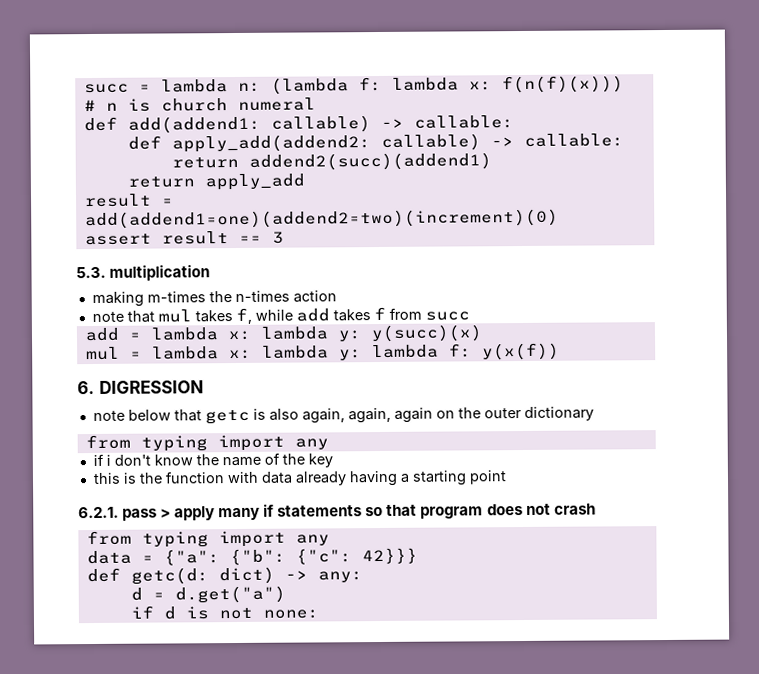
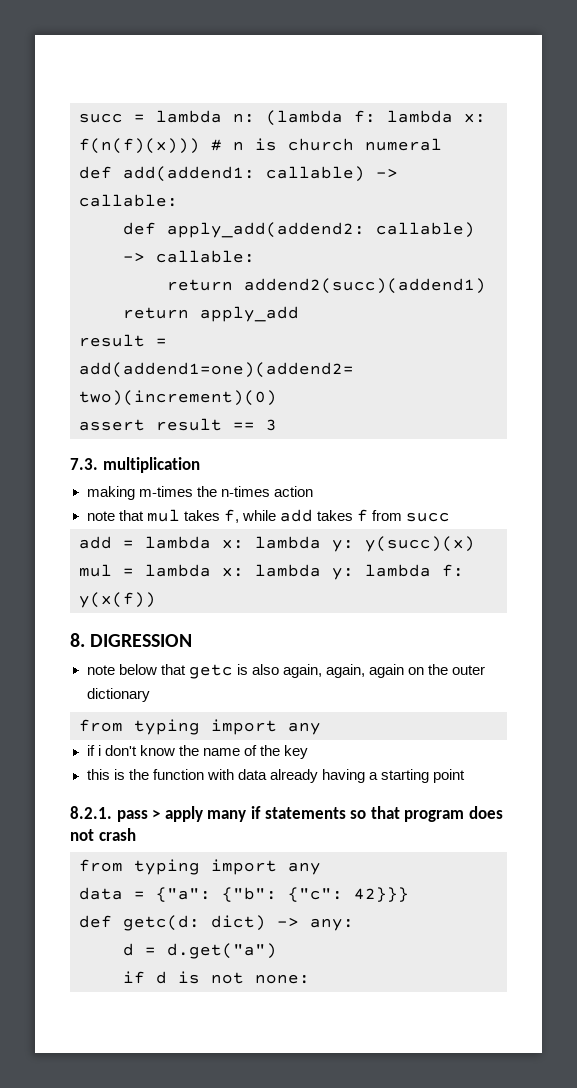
- 5.3. multiplication
+ 7.3. multiplication
- 6. DIGRESSION
+ 8. DIGRESSION
- 6.2.1. pass > apply many if statements so that program does not crash
+ 8.2.1. pass > apply many if statements so that program does not crash

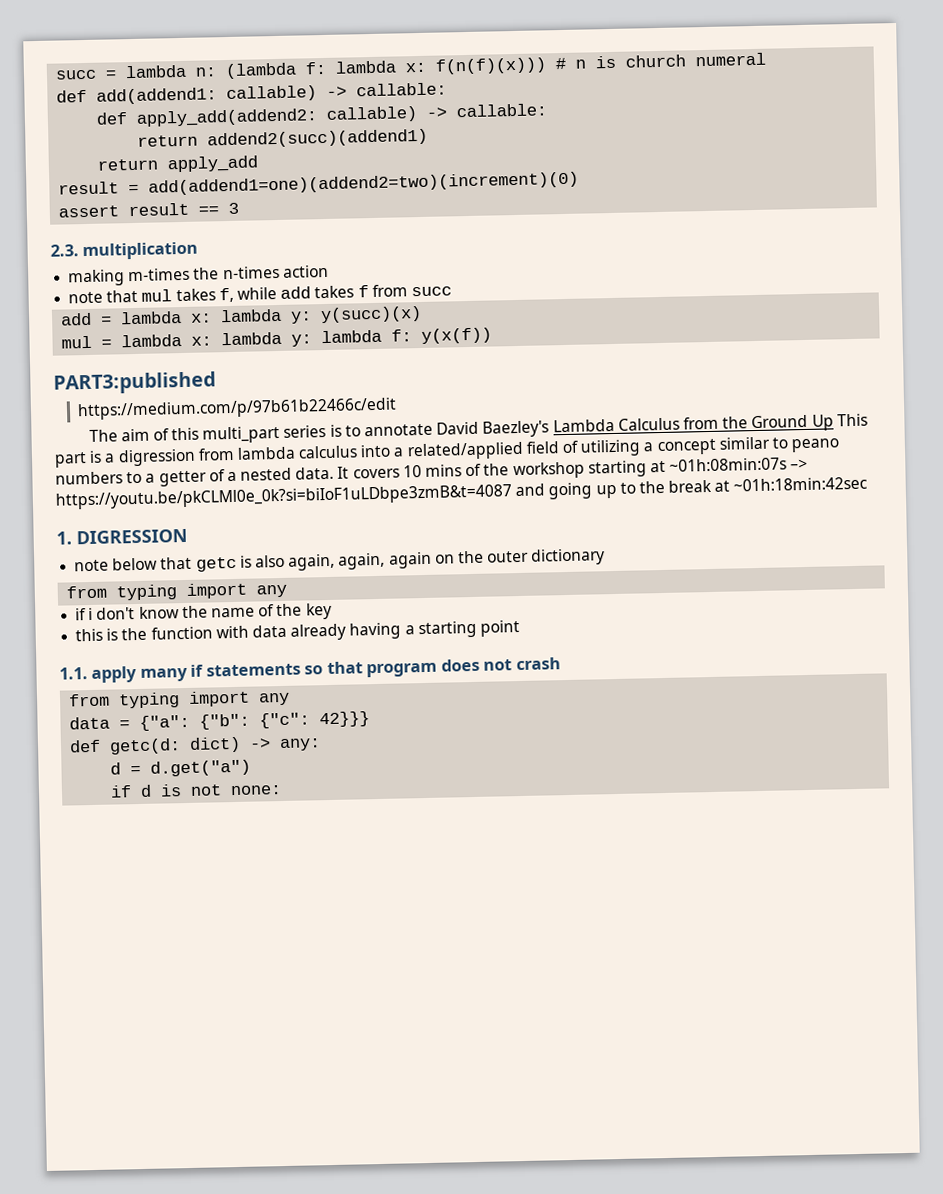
- 7.3. multiplication
+ 2.3. multiplication
- 8. DIGRESSION
+ PART3:published
+ https://medium.com/p/97b61b22466c/edit
+ The aim of this multi_part series is to annotate David Baezley's Lambda Calculus from the Ground Up This part is a digression from lambda calculus into a related/applied field of utilizing a concept similar to peano numbers to a getter of a nested data. It covers 10 mins of the workshop starting at ~01h:08min:07s –> https://youtu.be/pkCLMl0e_0k?si=biIoF1uLDbpe3zmB&t=4087 and going up to the break at ~01h:18min:42sec
+ 1. DIGRESSION
- 8.2.1. pass > apply many if statements so that program does not crash
+ 1.1. apply many if statements so that program does not crash

